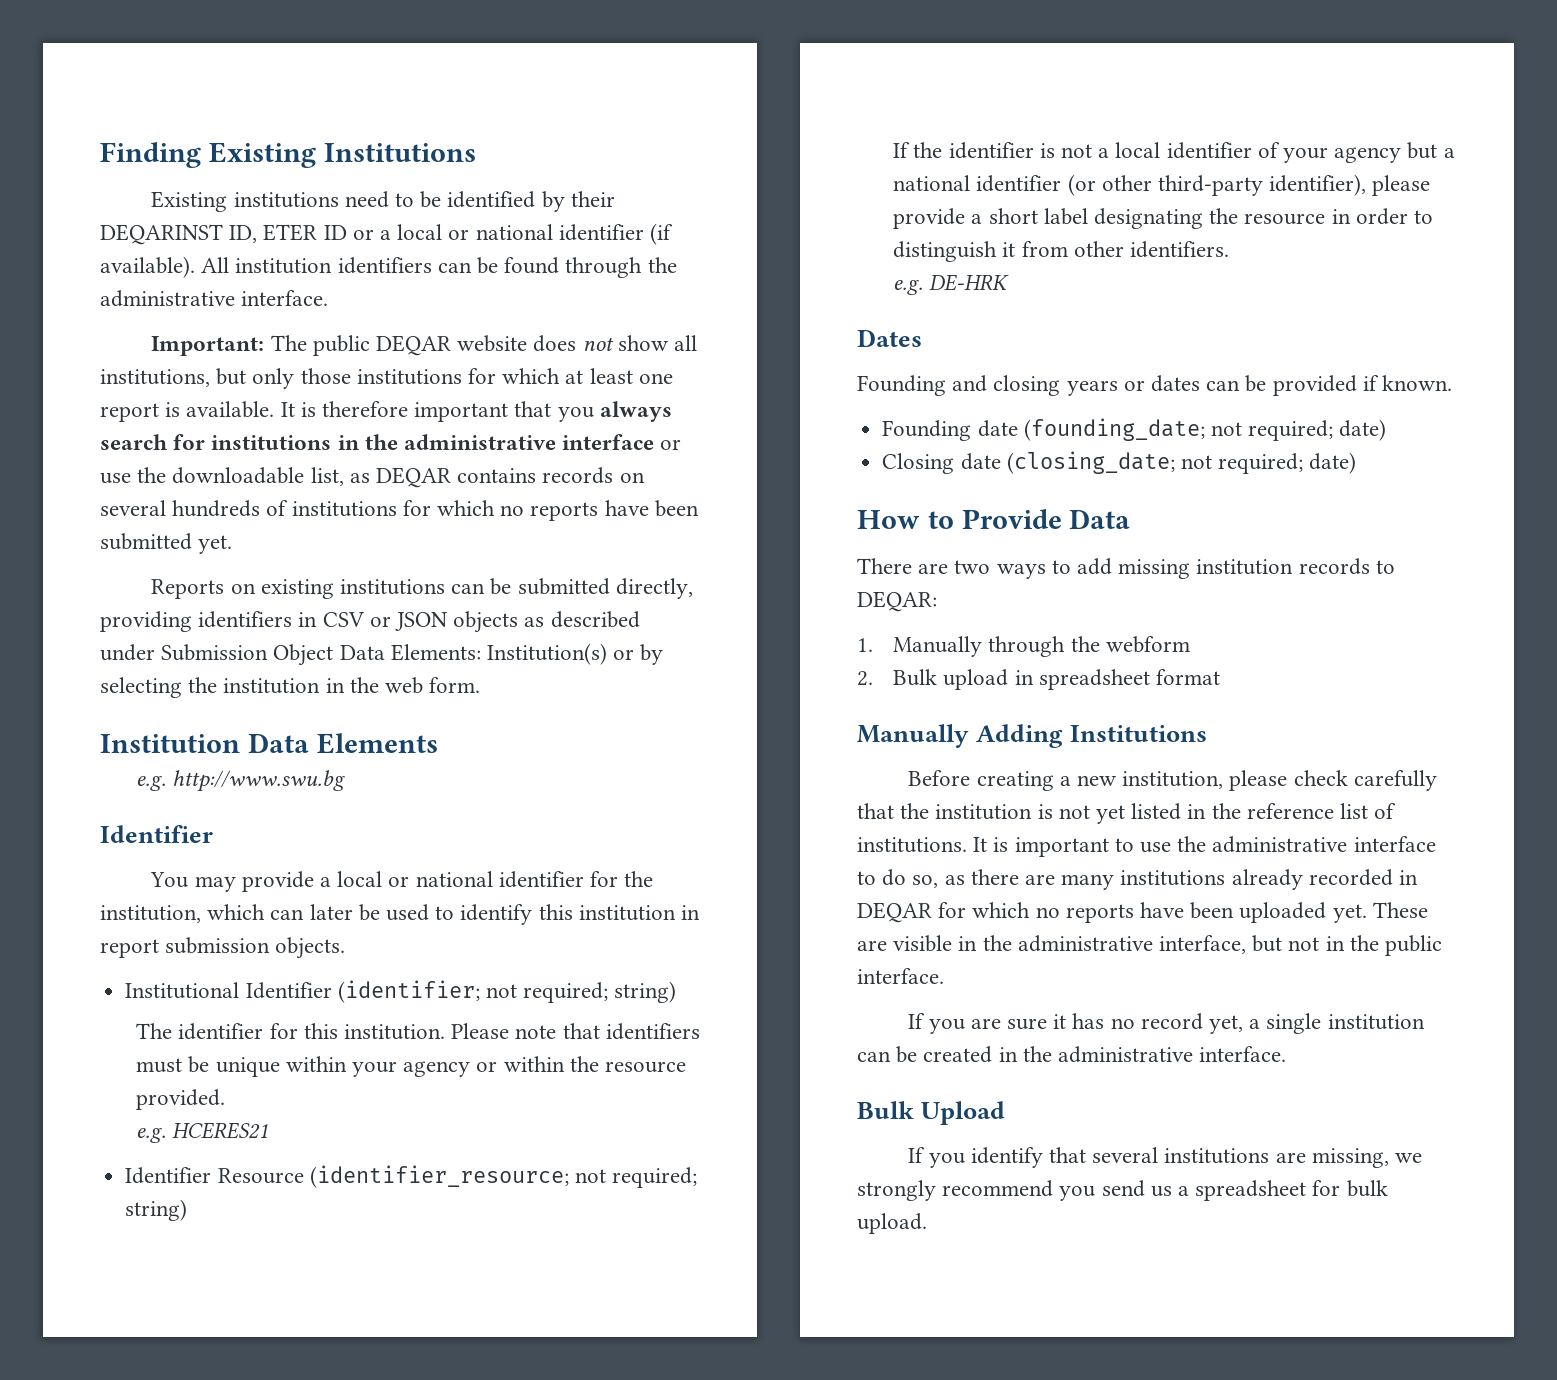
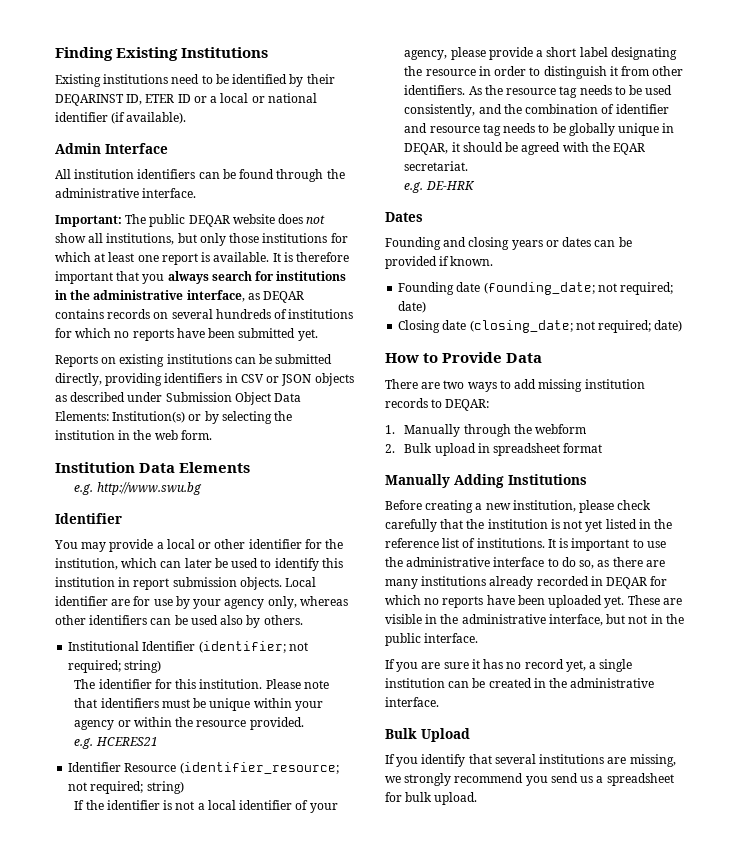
- Existing institutions need to be identified by their DEQARINST ID, ETER ID or a local or national identifier (if available). All institution identifiers can be found through the administrative interface.
+ Existing institutions need to be identified by their DEQARINST ID, ETER ID or a local or national identifier (if available).
+ Admin Interface
+ All institution identifiers can be found through the administrative interface.
- It is therefore important that you always search for institutions in the administrative interface or use the downloadable list, as DEQAR contains records on several hundreds of institutions for which no reports have been submitted yet.
+ It is therefore important that you always search for institutions in the administrative interface, as DEQAR contains records on several hundreds of institutions for which no reports have been submitted yet.
- You may provide a local or national identifier for the institution, which can later be used to identify this institution in report submission objects.
+ You may provide a local or other identifier for the institution, which can later be used to identify this institution in report submission objects. Local identifier are for use by your agency only, whereas other identifiers can be used also by others.
- If the identifier is not a local identifier of your agency but a national identifier (or other third-party identifier), please provide a short label designating the resource in order to distinguish it from other identifiers.
+ If the identifier is not a local identifier of your agency, please provide a short label designating the resource in order to distinguish it from other identifiers. As the resource tag needs to be used consistently, and the combination of identifier and resource tag needs to be globally unique in DEQAR, it should be agreed with the EQAR secretariat.

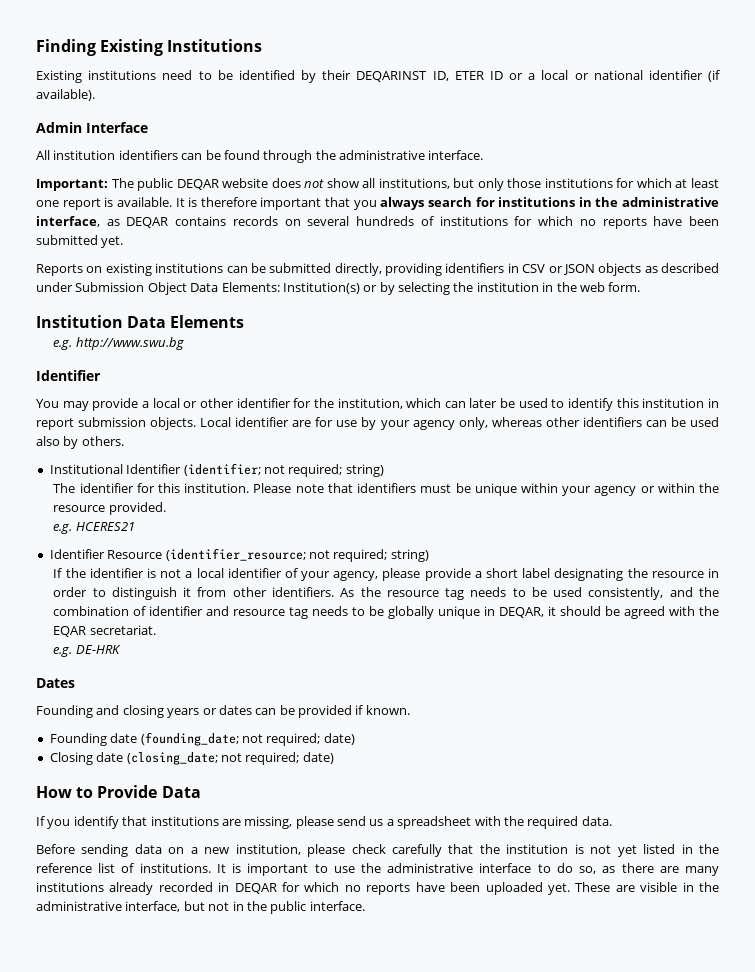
- There are two ways to add missing institution records to DEQAR:
- 1. Manually through the webform
- 2. Bulk upload in spreadsheet format
- Manually Adding Institutions
- Before creating a new institution, please check carefully that the institution is not yet listed in the reference list of institutions.
+ If you identify that institutions are missing, please send us a spreadsheet with the required data.
+ Before sending data on a new institution, please check carefully that the institution is not yet listed in the reference list of institutions.
- If you are sure it has no record yet, a single institution can be created in the administrative interface.
- Bulk Upload
- If you identify that several institutions are missing, we strongly recommend you send us a spreadsheet for bulk upload.

